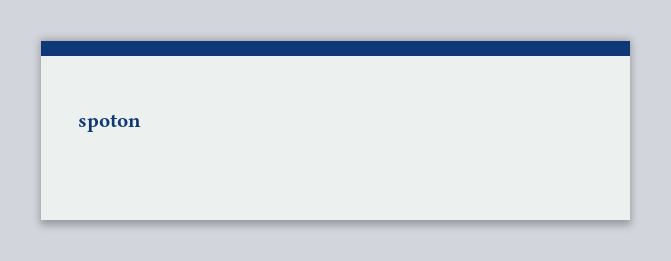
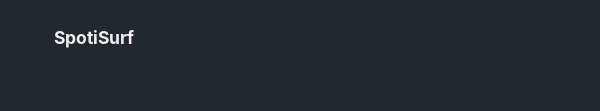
- spoton
+ SpotiSurf

